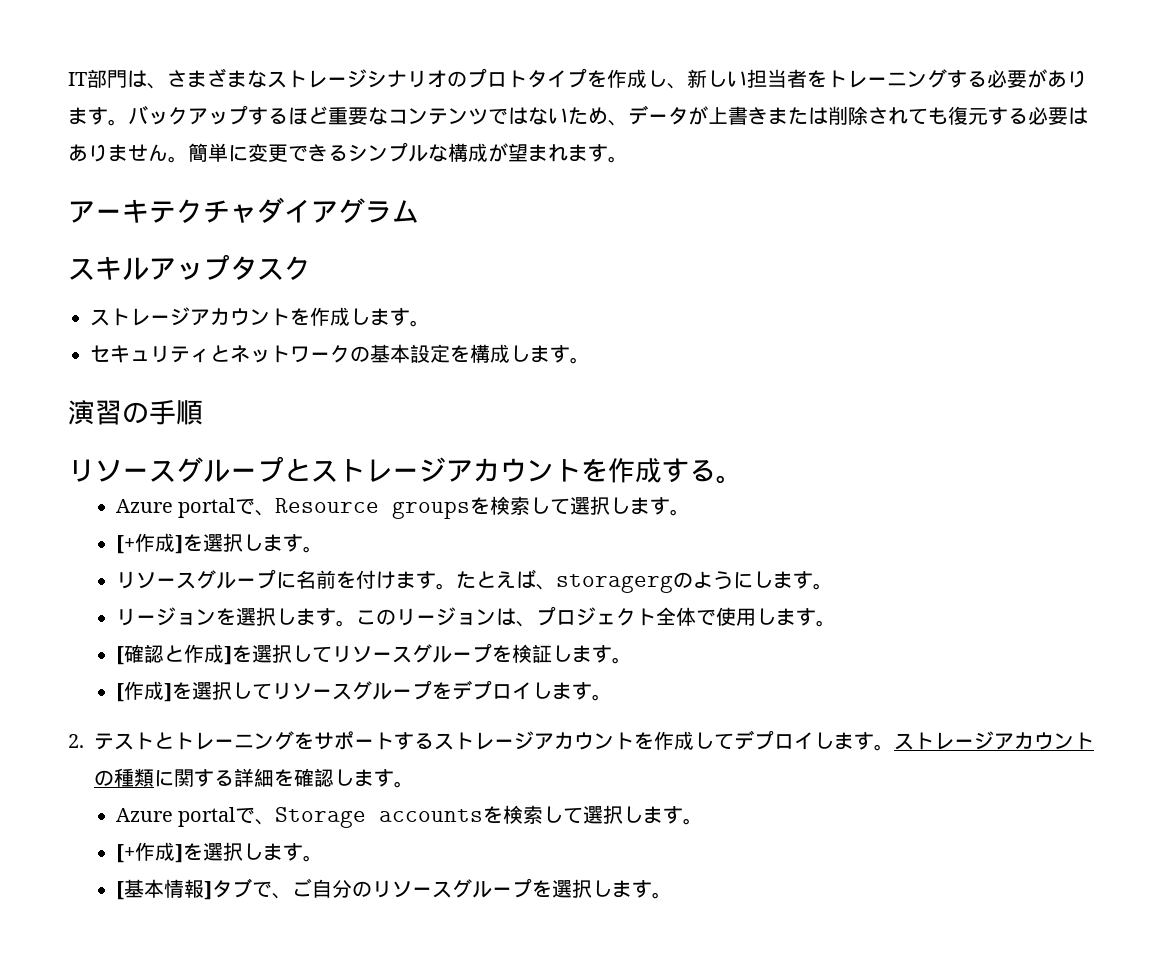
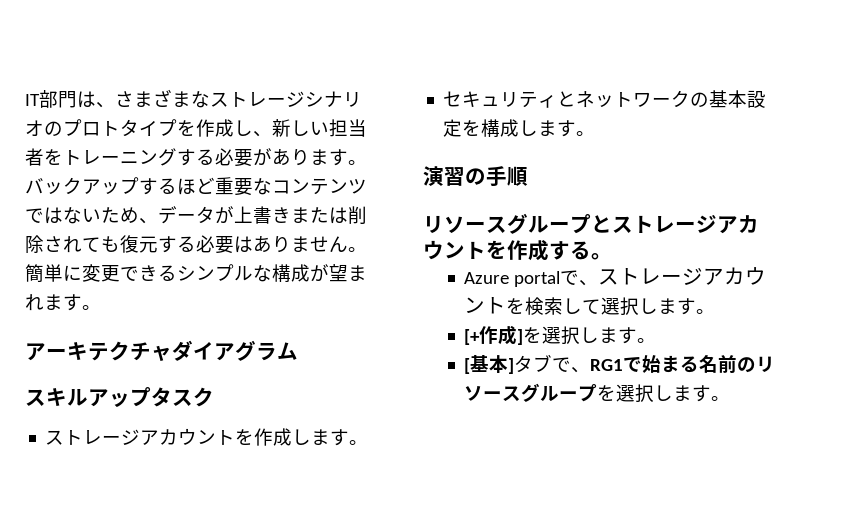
- Azure portalで、Resource groupsを検索して選択します。
- [+作成]を選択します。
- リソースグループに名前を付けます。たとえば、storagergのようにします。
- リージョンを選択します。このリージョンは、プロジェクト全体で使用します。
- [確認と作成]を選択してリソースグループを検証します。
- [作成]を選択してリソースグループをデプロイします。
- 2.テストとトレーニングをサポートするストレージアカウントを作成してデプロイします。ストレージアカウントの種類に関する詳細を確認します。
- Azure portalで、Storage accountsを検索して選択します。
+ Azure portalで、ストレージアカウントを検索して選択します。
- [基本情報]タブで、ご自分のリソースグループを選択します。
+ [基本]タブで、RG1で始まる名前のリソースグループを選択します。

